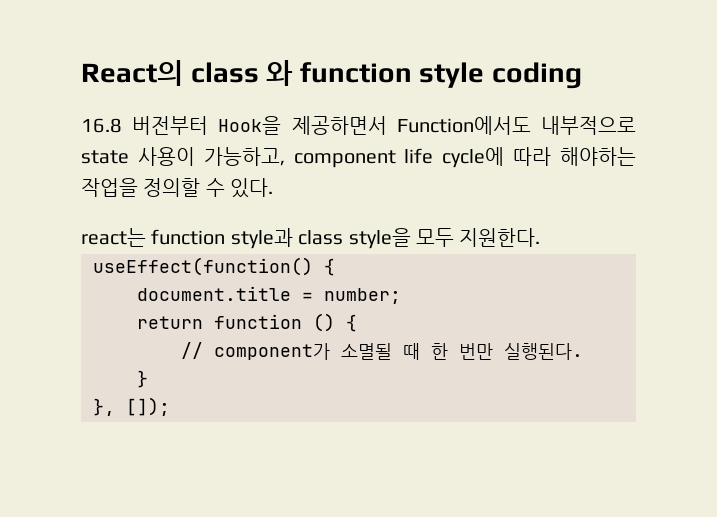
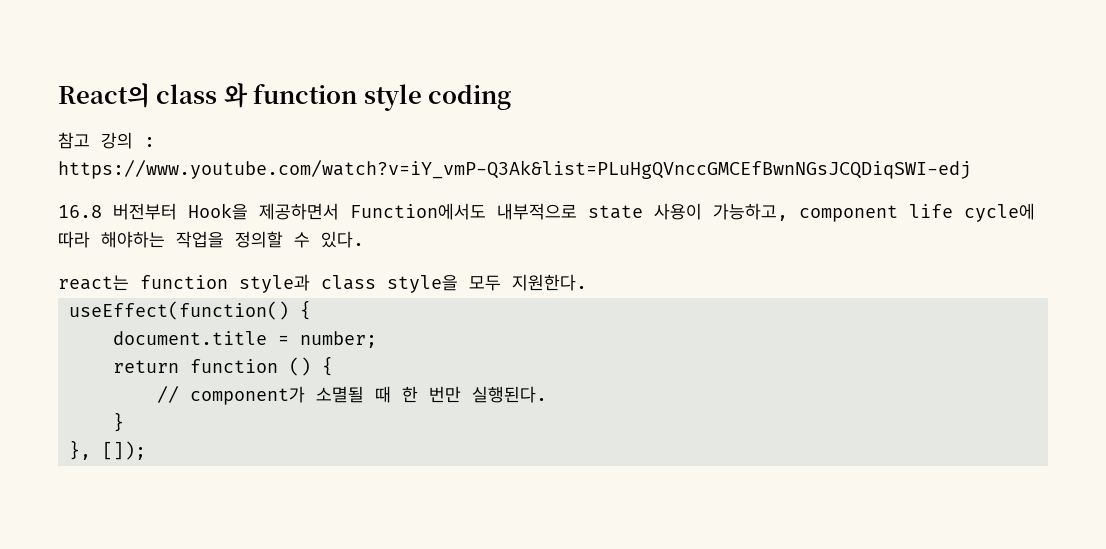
+ 참고 강의 : https://www.youtube.com/watch?v=iY_vmP-Q3Ak&list=PLuHgQVnccGMCEfBwnNGsJCQDiqSWI-edj

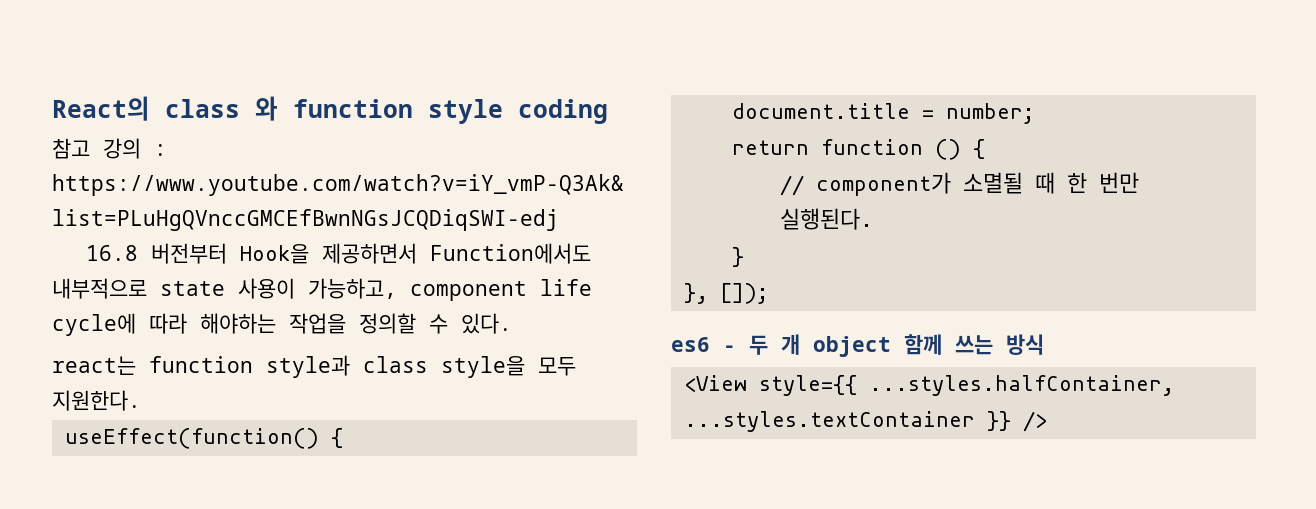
+ es6 - 두 개 object 함께 쓰는 방식
+ <View style={{ ...styles.halfContainer, ...styles.textContainer }} />

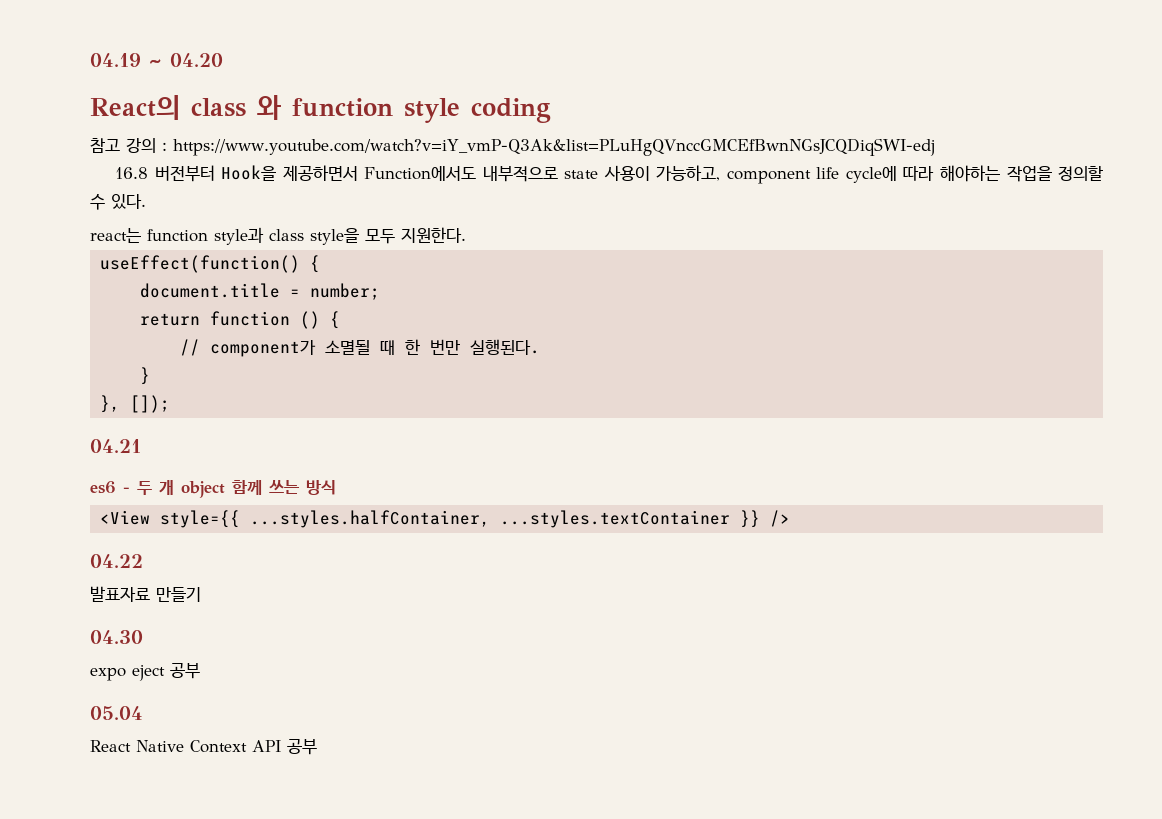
+ 04.19 ~ 04.20
+ 04.21
+ 04.22
+ 발표자료 만들기
+ 04.30
+ expo eject 공부
+ 05.04
+ React Native Context API 공부

